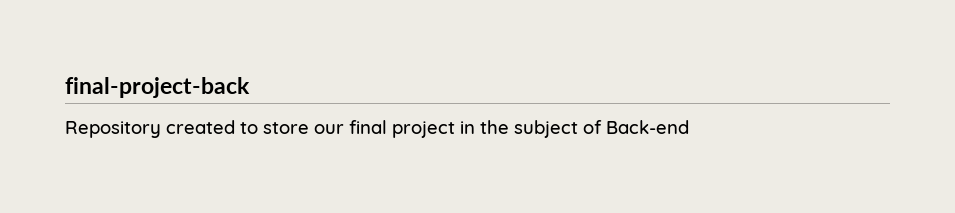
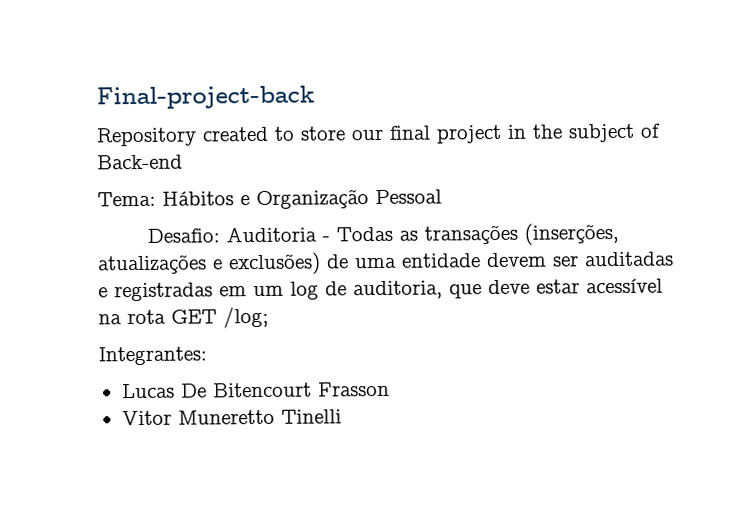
- final-project-back
+ Final-project-back
+ Tema: Hábitos e Organização Pessoal
+ Desafio: Auditoria - Todas as transações (inserções, atualizações e exclusões) de uma entidade devem ser auditadas e registradas em um log de auditoria, que deve estar acessível na rota GET /log;
+ Integrantes:
+ Lucas De Bitencourt Frasson
+ Vitor Muneretto Tinelli

